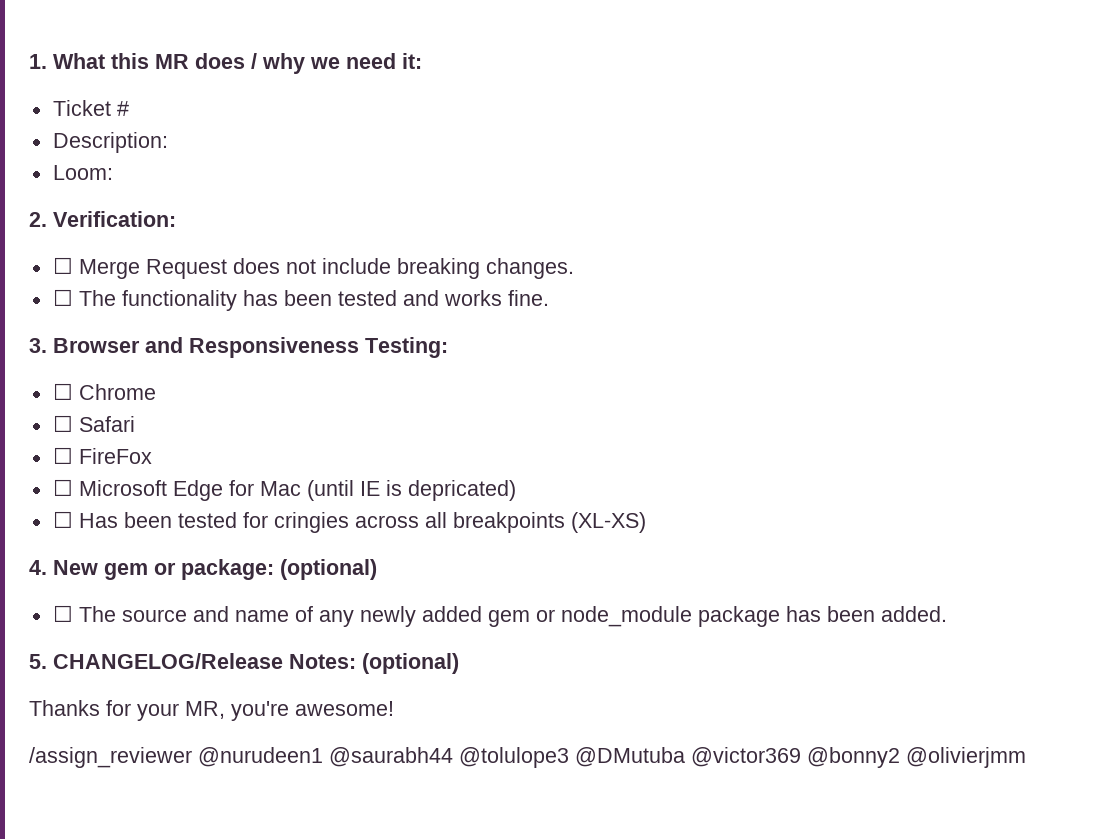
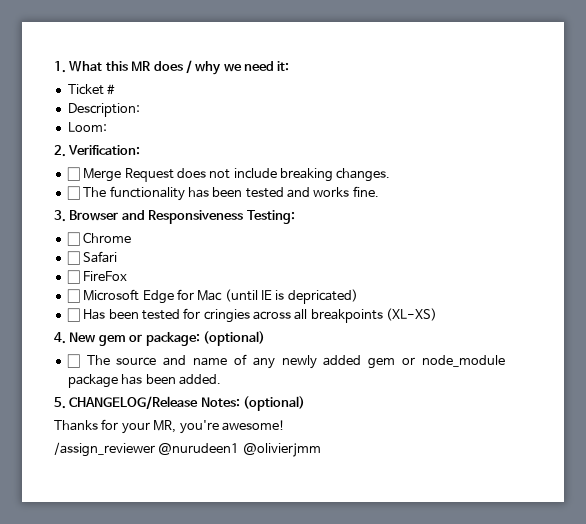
- /assign_reviewer @nurudeen1 @saurabh44 @tolulope3 @DMutuba @victor369 @bonny2 @olivierjmm
+ /assign_reviewer @nurudeen1 @olivierjmm

